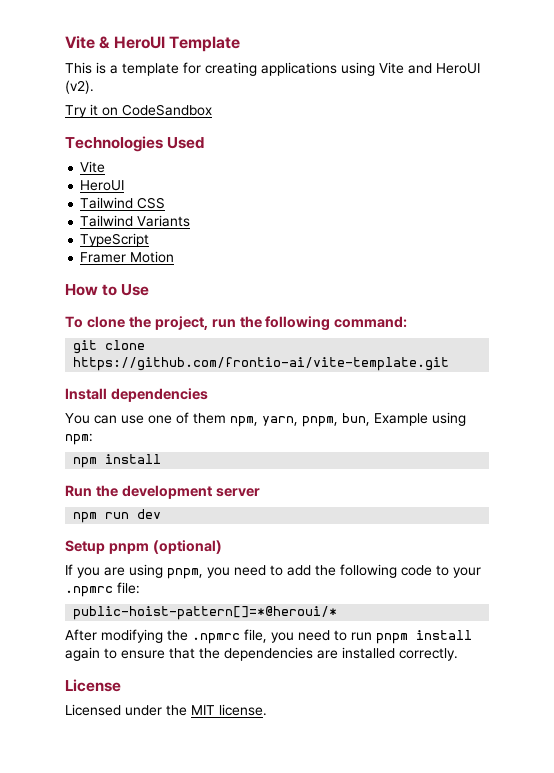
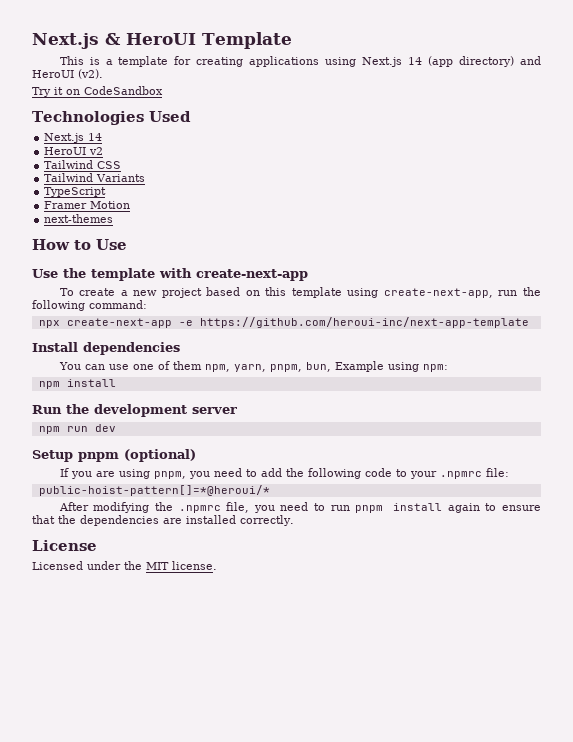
- Vite & HeroUI Template
+ Next.js & HeroUI Template
- This is a template for creating applications using Vite and HeroUI (v2).
+ This is a template for creating applications using Next.js 14 (app directory) and HeroUI (v2).
  Technologies Used
- Vite
- HeroUI
+ Next.js 14
+ HeroUI v2
+ next-themes
- To clone the project, run the following command:
+ Use the template with create-next-app
+ To create a new project based on this template using create-next-app, run the following command:
- git clone https://github.com/frontio-ai/vite-template.git
+ npx create-next-app -e https://github.com/heroui-inc/next-app-template

